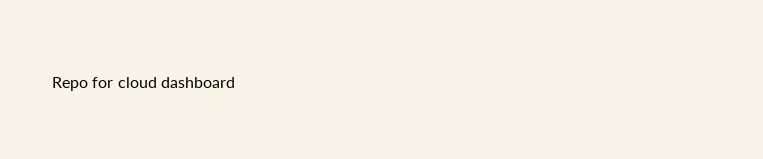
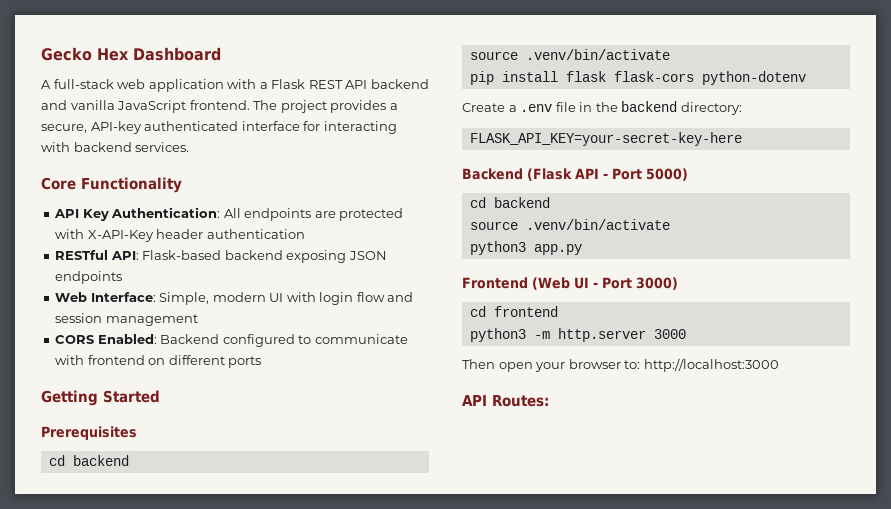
- Repo for cloud dashboard
+ Gecko Hex Dashboard
+ A full-stack web application with a Flask REST API backend and vanilla JavaScript frontend. The project provides a secure, API-key authenticated interface for interacting with backend services.
+ Core Functionality
+ API Key Authentication: All endpoints are protected with X-API-Key header authentication
+ RESTful API: Flask-based backend exposing JSON endpoints
+ Web Interface: Simple, modern UI with login flow and session management
+ CORS Enabled: Backend configured to communicate with frontend on different ports
+ Getting Started
+ Prerequisites
+ cd backend
+ source .venv/bin/activate
+ pip install flask flask-cors python-dotenv
+ Create a .env file in the backend directory:
+ FLASK_API_KEY=your-secret-key-here
+ Backend (Flask API - Port 5000)
+ cd backend
+ source .venv/bin/activate
+ python3 app.py
+ Frontend (Web UI - Port 3000)
+ cd frontend
+ python3 -m http.server 3000
+ Then open your browser to: http://localhost:3000
+ API Routes:

